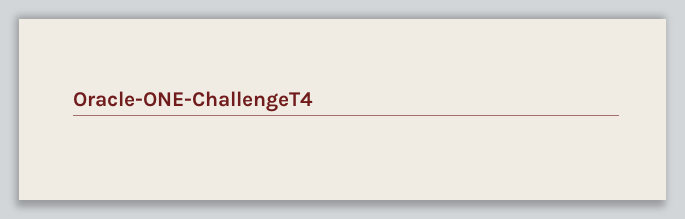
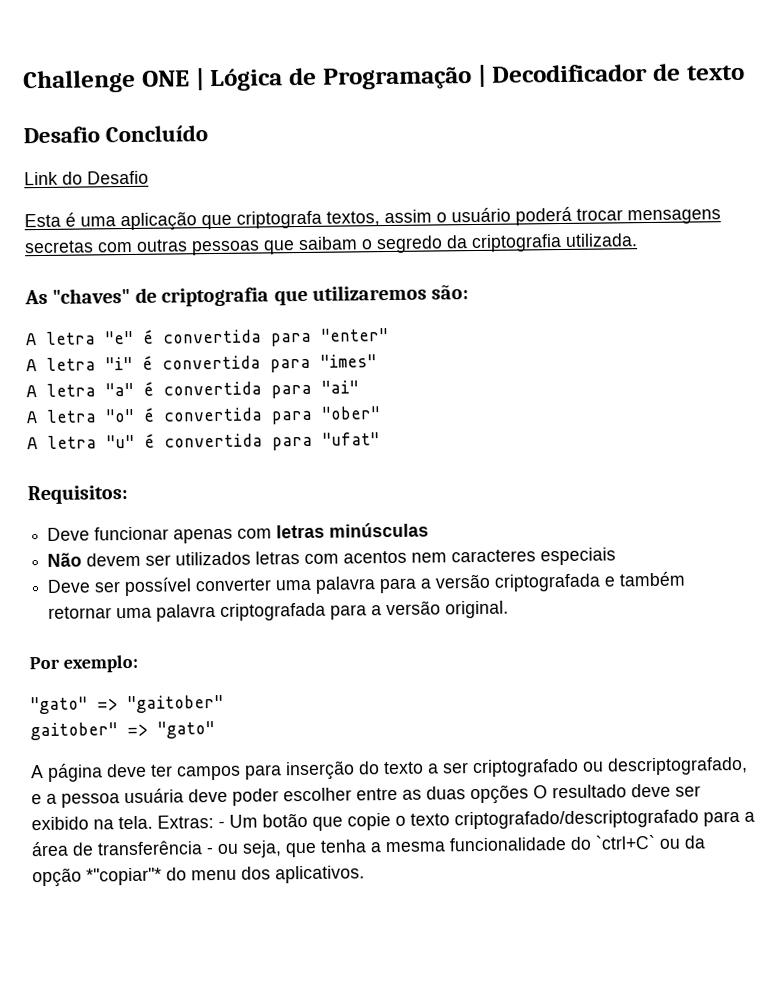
- Oracle-ONE-ChallengeT4
+ Challenge ONE | Lógica de Programação | Decodificador de texto
+ Desafio Concluído
+ Link do Desafio
+ Esta é uma aplicação que criptografa textos, assim o usuário poderá trocar mensagens secretas com outras pessoas que saibam o segredo da criptografia utilizada.
+ As "chaves" de criptografia que utilizaremos são:
+ A letra "e" é convertida para "enter"
+ A letra "i" é convertida para "imes"
+ A letra "a" é convertida para "ai"
+ A letra "o" é convertida para "ober"
+ A letra "u" é convertida para "ufat"
+ Requisitos:
+ Deve funcionar apenas com letras minúsculas
+ Não devem ser utilizados letras com acentos nem caracteres especiais
+ Deve ser possível converter uma palavra para a versão criptografada e também retornar uma palavra criptografada para a versão original.
+ Por exemplo:
+ "gato" => "gaitober"
+ gaitober" => "gato"
+ A página deve ter campos para inserção do texto a ser criptografado ou descriptografado, e a pessoa usuária deve poder escolher entre as duas opções O resultado deve ser exibido na tela. Extras: - Um botão que copie o texto criptografado/descriptografado para a área de transferência - ou seja, que tenha a mesma funcionalidade do `ctrl+C` ou da opção *"copiar"* do menu dos aplicativos.

